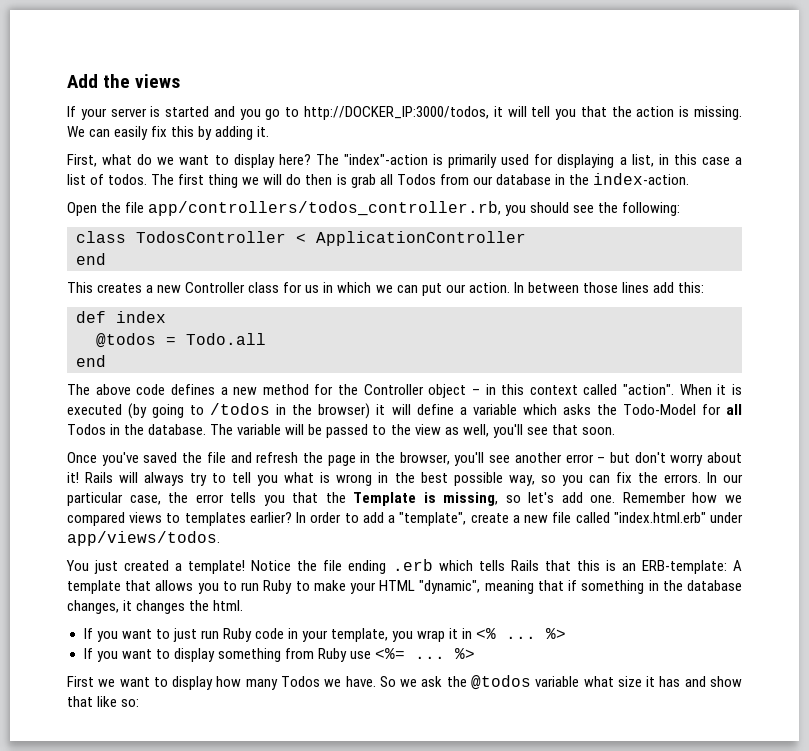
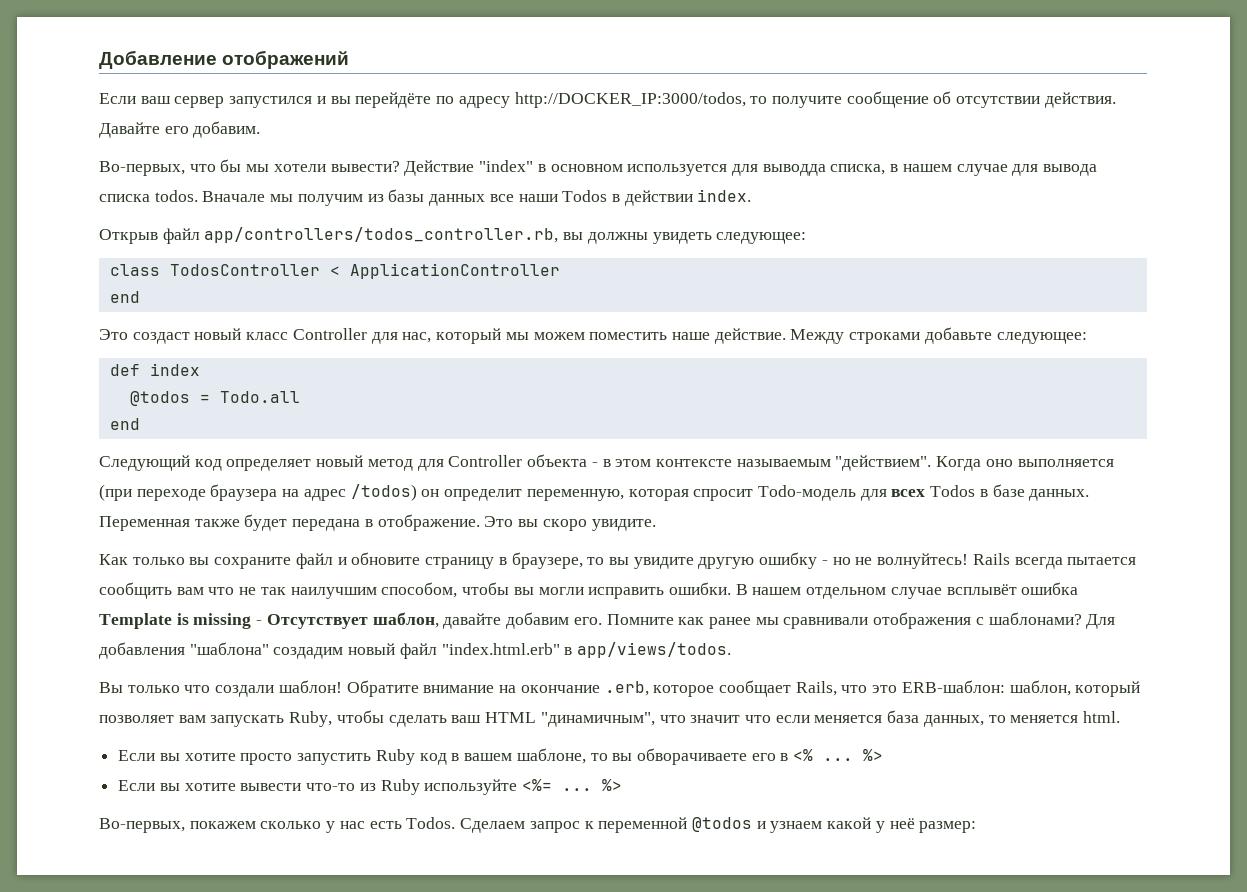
- Add the views
- If your server is started and you go to http://DOCKER_IP:3000/todos, it will tell you that the action is missing. We can easily fix this by adding it.
- First, what do we want to display here? The "index"-action is primarily used for displaying a list, in this case a list of todos. The first thing we will do then is grab all Todos from our database in the index-action.
- Open the file app/controllers/todos_controller.rb, you should see the following:
+ Добавление отображений
+ Если ваш сервер запустился и вы перейдёте по адресу http://DOCKER_IP:3000/todos, то получите сообщение об отсутствии действия. Давайте его добавим.
+ Во-первых, что бы мы хотели вывести? Действие "index" в основном используется для выводда списка, в нашем случае для вывода списка todos. Вначале мы получим из базы данных все наши Todos в действии index.
+ Открыв файл app/controllers/todos_controller.rb, вы должны увидеть следующее:
- This creates a new Controller class for us in which we can put our action. In between those lines add this:
+ Это создаст новый класс Controller для нас, который мы можем поместить наше действие. Между строками добавьте следующее:
- The above code defines a new method for the Controller object – in this context called "action". When it is executed (by going to /todos in the browser) it will define a variable which asks the Todo-Model for all Todos in the database. The variable will be passed to the view as well, you'll see that soon.
- Once you've saved the file and refresh the page in the browser, you'll see another error – but don't worry about it! Rails will always try to tell you what is wrong in the best possible way, so you can fix the errors. In our particular case, the error tells you that the Template is missing, so let's add one. Remember how we compared views to templates earlier? In order to add a "template", create a new file called "index.html.erb" under app/views/todos.
- You just created a template! Notice the file ending .erb which tells Rails that this is an ERB-template: A template that allows you to run Ruby to make your HTML "dynamic", meaning that if something in the database changes, it changes the html.
- If you want to just run Ruby code in your template, you wrap it in <% ... %>
- If you want to display something from Ruby use <%= ... %>
- First we want to display how many Todos we have. So we ask the @todos variable what size it has and show that like so:
+ Следующий код определяет новый метод для Controller объекта - в этом контексте называемым "действием". Когда оно выполняется (при переходе браузера на адрес /todos) он определит переменную, которая спросит Todo-модель для всех Todos в базе данных. Переменная также будет передана в отображение. Это вы скоро увидите.
+ Как только вы сохраните файл и обновите страницу в браузере, то вы увидите другую ошибку - но не волнуйтесь! Rails всегда пытается сообщить вам что не так наилучшим способом, чтобы вы могли исправить ошибки. В нашем отдельном случае всплывёт ошибка Template is missing - Отсутствует шаблон, давайте добавим его. Помните как ранее мы сравнивали отображения с шаблонами? Для добавления "шаблона" создадим новый файл "index.html.erb" в app/views/todos.
+ Вы только что создали шаблон! Обратите внимание на окончание .erb, которое сообщает Rails, что это ERB-шаблон: шаблон, который позволяет вам запускать Ruby, чтобы сделать ваш HTML "динамичным", что значит что если меняется база данных, то меняется html.
+ Если вы хотите просто запустить Ruby код в вашем шаблоне, то вы обворачиваете его в <% ... %>
+ Если вы хотите вывести что-то из Ruby используйте <%= ... %>
+ Во-первых, покажем сколько у нас есть Todos. Сделаем запрос к переменной @todos и узнаем какой у неё размер:

